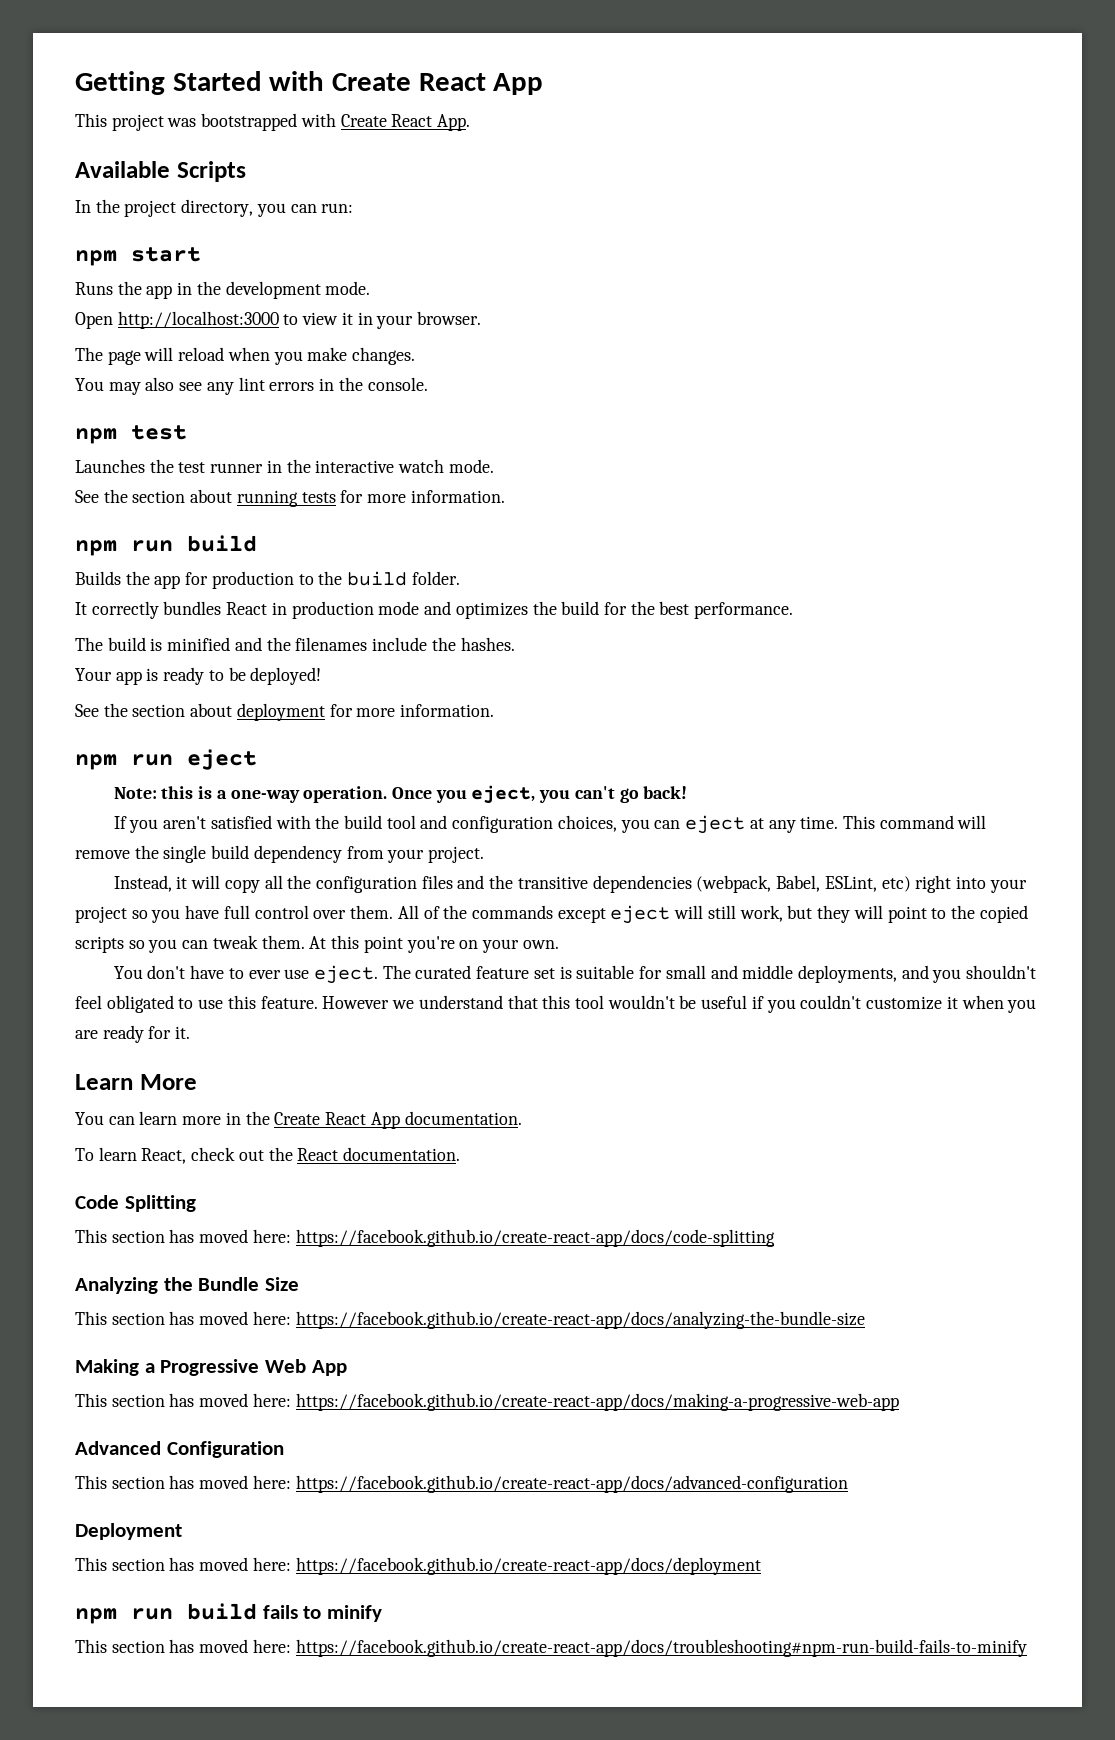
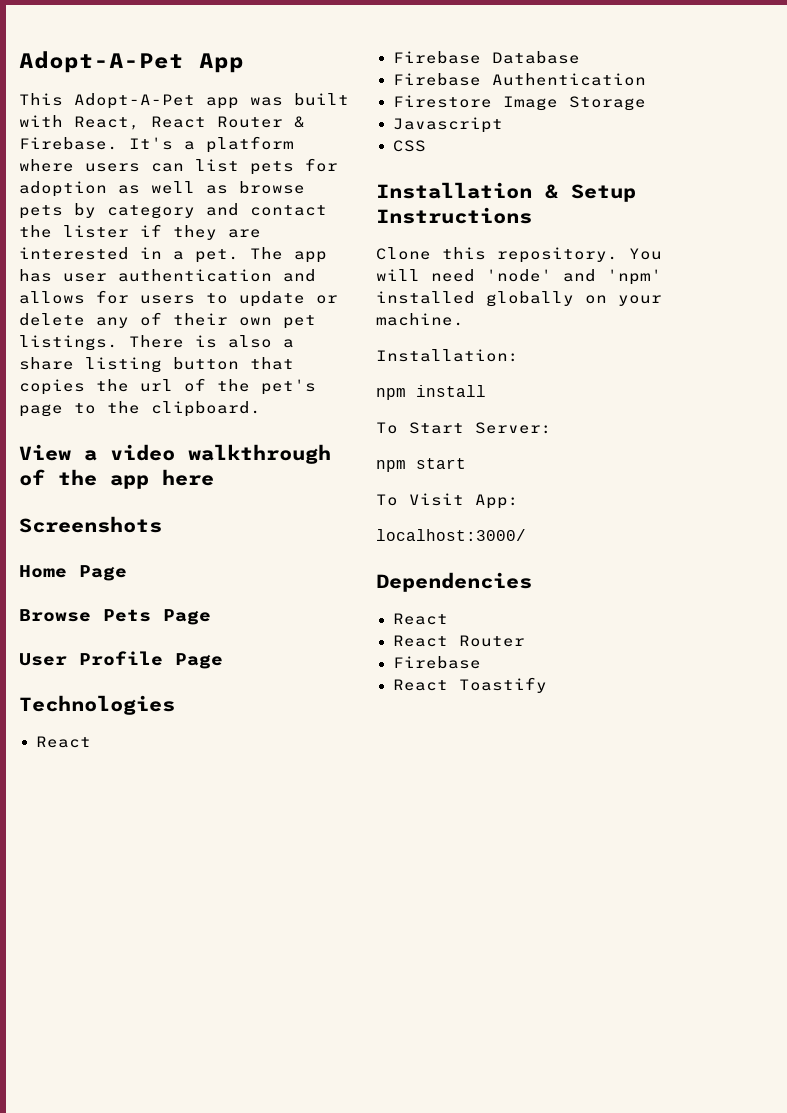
- Getting Started with Create React App
- This project was bootstrapped with Create React App.
- Available Scripts
- In the project directory, you can run:
+ Adopt-A-Pet App
+ This Adopt-A-Pet app was built with React, React Router & Firebase. It's a platform where users can list pets for adoption as well as browse pets by category and contact the lister if they are interested in a pet. The app has user authentication and allows for users to update or delete any of their own pet listings. There is also a share listing button that copies the url of the pet's page to the clipboard.
+ View a video walkthrough of the app here
+ Screenshots
+ Home Page
+ Browse Pets Page
+ User Profile Page
+ Technologies
+ React
+ Firebase Database
+ Firebase Authentication
+ Firestore Image Storage
+ Javascript
+ CSS
+ Installation & Setup Instructions
+ Clone this repository. You will need 'node' and 'npm' installed globally on your machine.
+ Installation:
+ npm install
+ To Start Server:
  npm start
- Runs the app in the development mode.
- Open http://localhost:3000 to view it in your browser.
- The page will reload when you make changes.
- You may also see any lint errors in the console.
- npm test
- Launches the test runner in the interactive watch mode.
- See the section about running tests for more information.
- npm run build
- Builds the app for production to the build folder.
- It correctly bundles React in production mode and optimizes the build for the best performance.
- The build is minified and the filenames include the hashes.
- Your app is ready to be deployed!
- See the section about deployment for more information.
- npm run eject
- Note: this is a one-way operation. Once you eject, you can't go back!
- If you aren't satisfied with the build tool and configuration choices, you can eject at any time. This command will remove the single build dependency from your project.
- Instead, it will copy all the configuration files and the transitive dependencies (webpack, Babel, ESLint, etc) right into your project so you have full control over them. All of the commands except eject will still work, but they will point to the copied scripts so you can tweak them. At this point you're on your own.
- You don't have to ever use eject. The curated feature set is suitable for small and middle deployments, and you shouldn't feel obligated to use this feature. However we understand that this tool wouldn't be useful if you couldn't customize it when you are ready for it.
- Learn More
- You can learn more in the Create React App documentation.
- To learn React, check out the React documentation.
- Code Splitting
- This section has moved here: https://facebook.github.io/create-react-app/docs/code-splitting
- Analyzing the Bundle Size
- This section has moved here: https://facebook.github.io/create-react-app/docs/analyzing-the-bundle-size
- Making a Progressive Web App
- This section has moved here: https://facebook.github.io/create-react-app/docs/making-a-progressive-web-app
- Advanced Configuration
- This section has moved here: https://facebook.github.io/create-react-app/docs/advanced-configuration
- Deployment
- This section has moved here: https://facebook.github.io/create-react-app/docs/deployment
- npm run build fails to minify
- This section has moved here: https://facebook.github.io/create-react-app/docs/troubleshooting#npm-run-build-fails-to-minify
+ To Visit App:
+ localhost:3000/
+ Dependencies
+ React
+ React Router
+ Firebase
+ React Toastify

